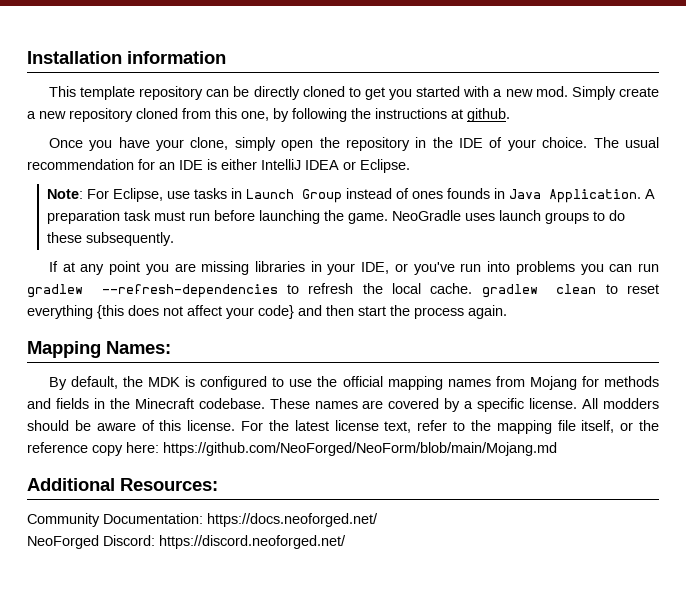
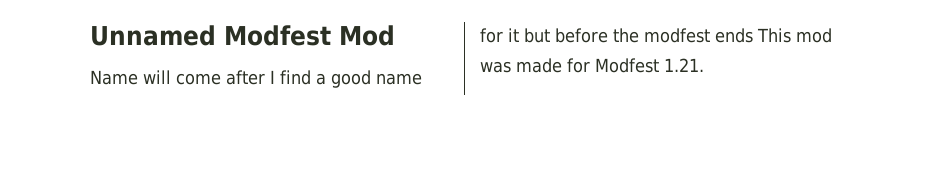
- Installation information
- This template repository can be directly cloned to get you started with a new mod. Simply create a new repository cloned from this one, by following the instructions at github.
- Once you have your clone, simply open the repository in the IDE of your choice. The usual recommendation for an IDE is either IntelliJ IDEA or Eclipse.
- Note: For Eclipse, use tasks in Launch Group instead of ones founds in Java Application. A preparation task must run before launching the game. NeoGradle uses launch groups to do these subsequently.
- If at any point you are missing libraries in your IDE, or you've run into problems you can run gradlew --refresh-dependencies to refresh the local cache. gradlew clean to reset everything {this does not affect your code} and then start the process again.
- Mapping Names:
- By default, the MDK is configured to use the official mapping names from Mojang for methods and fields in the Minecraft codebase. These names are covered by a specific license. All modders should be aware of this license. For the latest license text, refer to the mapping file itself, or the reference copy here: https://github.com/NeoForged/NeoForm/blob/main/Mojang.md
- Additional Resources:
- Community Documentation: https://docs.neoforged.net/
- NeoForged Discord: https://discord.neoforged.net/
+ Unnamed Modfest Mod
+ Name will come after I find a good name for it but before the modfest ends This mod was made for Modfest 1.21.

